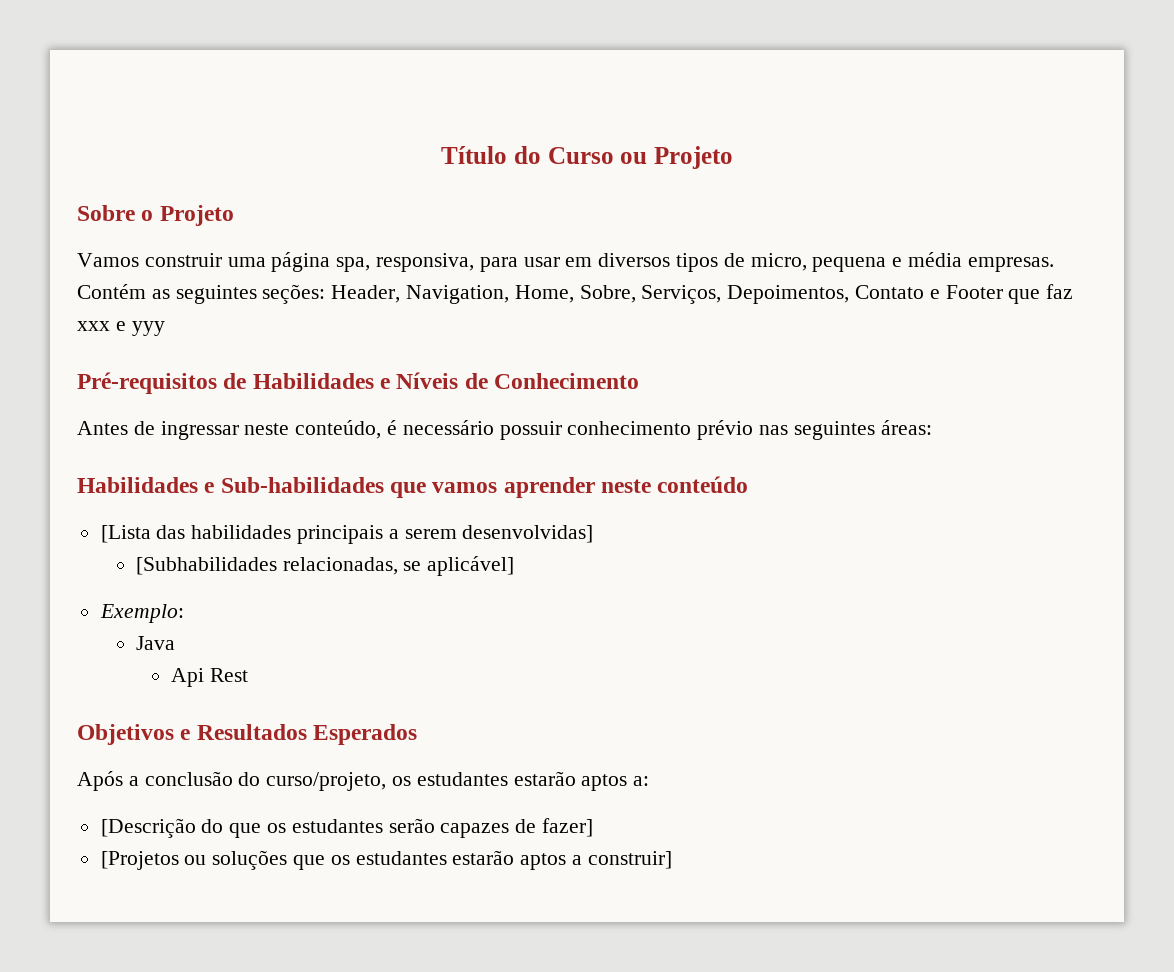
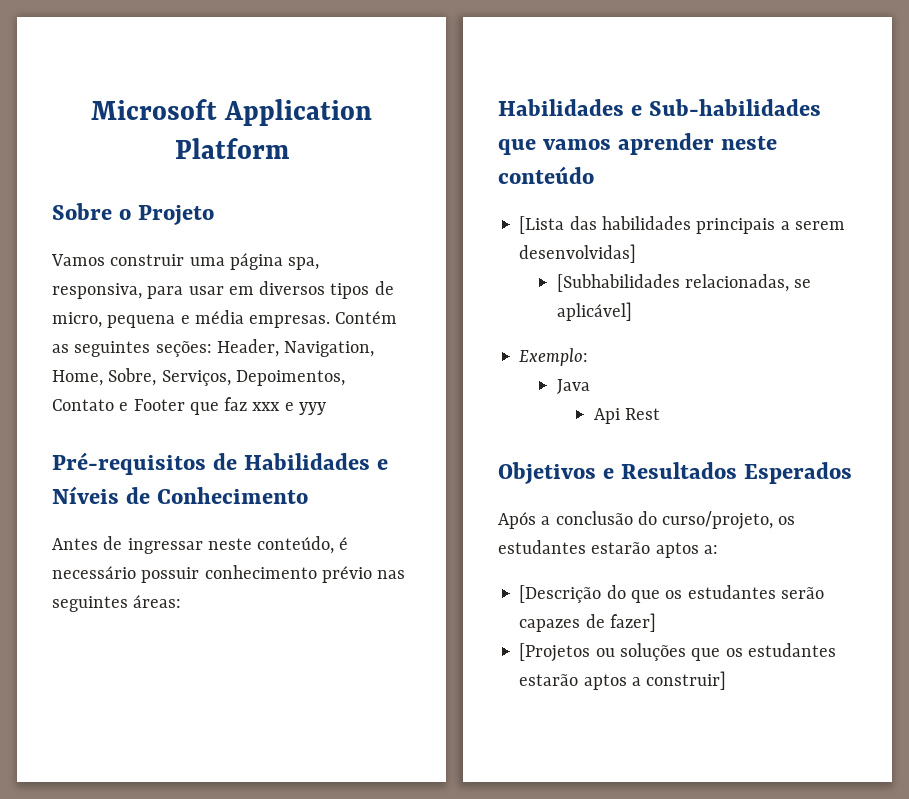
- Título do Curso ou Projeto
+ Microsoft Application Platform

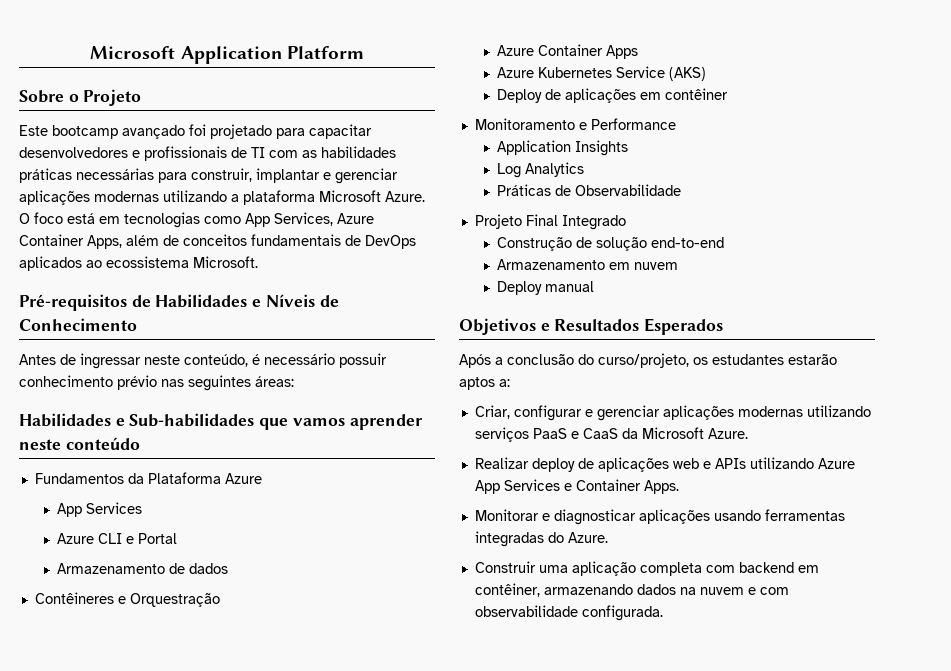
- Vamos construir uma página spa, responsiva, para usar em diversos tipos de micro, pequena e média empresas. Contém as seguintes seções: Header, Navigation, Home, Sobre, Serviços, Depoimentos, Contato e Footer que faz xxx e yyy
+ Este bootcamp avançado foi projetado para capacitar desenvolvedores e profissionais de TI com as habilidades práticas necessárias para construir, implantar e gerenciar aplicações modernas utilizando a plataforma Microsoft Azure. O foco está em tecnologias como App Services, Azure Container Apps, além de conceitos fundamentais de DevOps aplicados ao ecossistema Microsoft.
- [Lista das habilidades principais a serem desenvolvidas]
- [Subhabilidades relacionadas, se aplicável]
- Exemplo:
- Java
- Api Rest
+ Fundamentos da Plataforma Azure
+ App Services
+ Azure CLI e Portal
+ Armazenamento de dados
+ Contêineres e Orquestração
+ Azure Container Apps
+ Azure Kubernetes Service (AKS)
+ Deploy de aplicações em contêiner
+ Monitoramento e Performance
+ Application Insights
+ Log Analytics
+ Práticas de Observabilidade
+ Projeto Final Integrado
+ Construção de solução end-to-end
+ Armazenamento em nuvem
+ Deploy manual
- [Descrição do que os estudantes serão capazes de fazer]
- [Projetos ou soluções que os estudantes estarão aptos a construir]
+ Criar, configurar e gerenciar aplicações modernas utilizando serviços PaaS e CaaS da Microsoft Azure.
+ Realizar deploy de aplicações web e APIs utilizando Azure App Services e Container Apps.
+ Monitorar e diagnosticar aplicações usando ferramentas integradas do Azure.
+ Construir uma aplicação completa com backend em contêiner, armazenando dados na nuvem e com observabilidade configurada.

